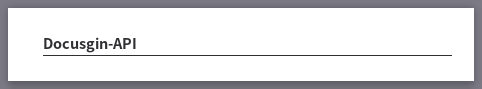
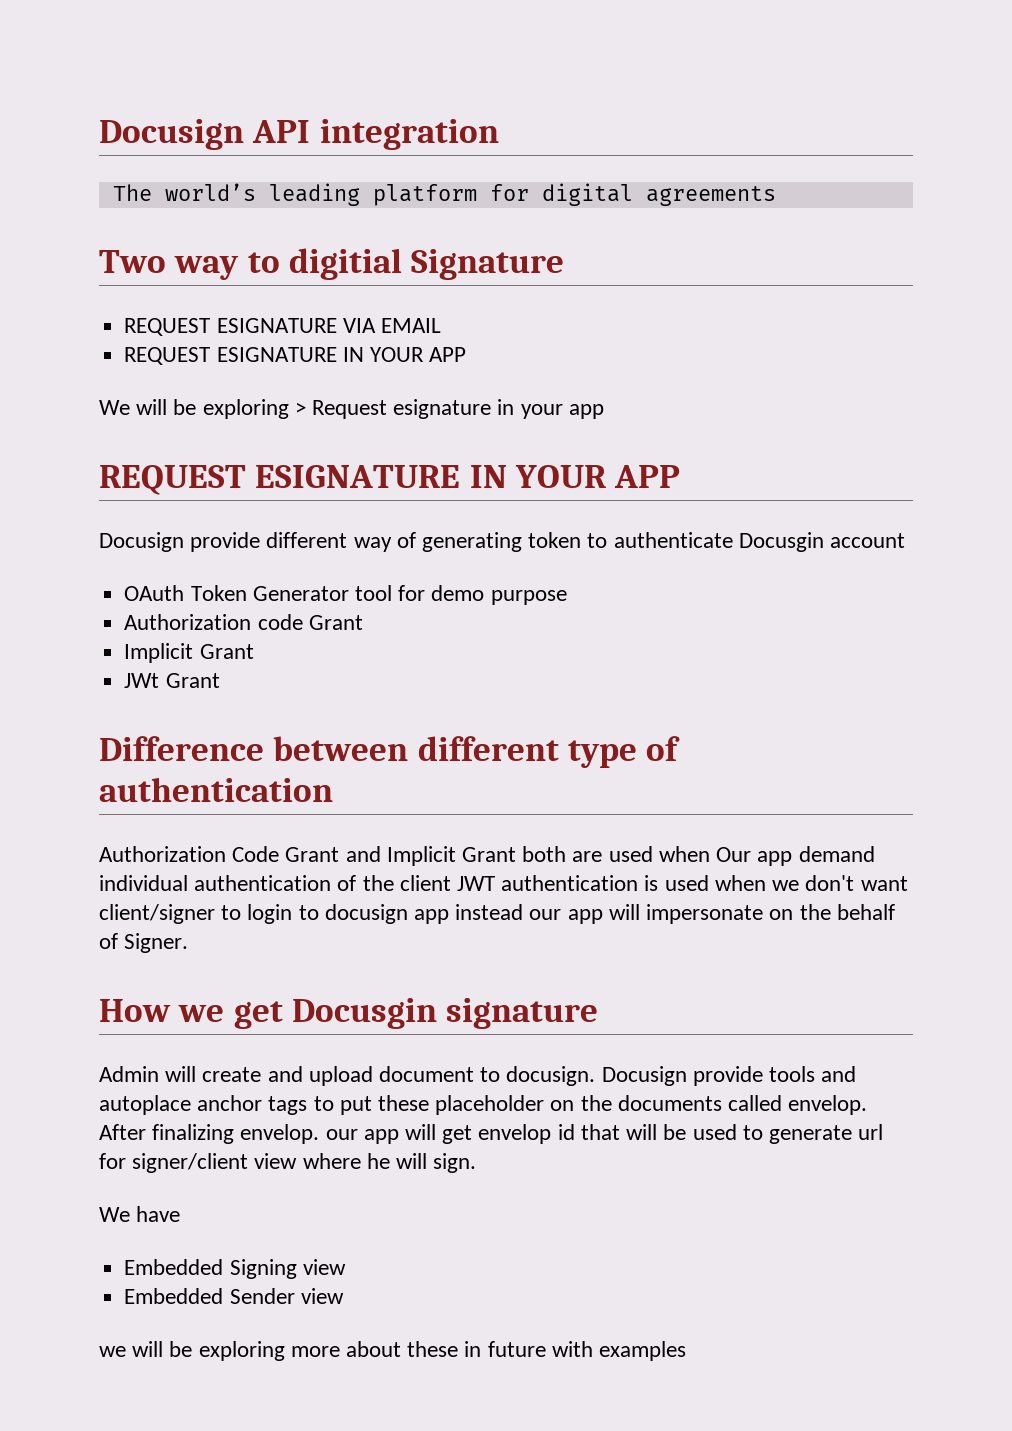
- Docusgin-API
+ Docusign API integration
+ The world’s leading platform for digital agreements
+ Two way to digitial Signature
+ REQUEST ESIGNATURE VIA EMAIL
+ REQUEST ESIGNATURE IN YOUR APP
+ We will be exploring > Request esignature in your app
+ REQUEST ESIGNATURE IN YOUR APP
+ Docusign provide different way of generating token to authenticate Docusgin account
+ OAuth Token Generator tool for demo purpose
+ Authorization code Grant
+ Implicit Grant
+ JWt Grant
+ Difference between different type of authentication
+ Authorization Code Grant and Implicit Grant both are used when Our app demand individual authentication of the client JWT authentication is used when we don't want client/signer to login to docusign app instead our app will impersonate on the behalf of Signer.
+ How we get Docusgin signature
+ Admin will create and upload document to docusign. Docusign provide tools and autoplace anchor tags to put these placeholder on the documents called envelop. After finalizing envelop. our app will get envelop id that will be used to generate url for signer/client view where he will sign.
+ We have
+ Embedded Signing view
+ Embedded Sender view
+ we will be exploring more about these in future with examples

